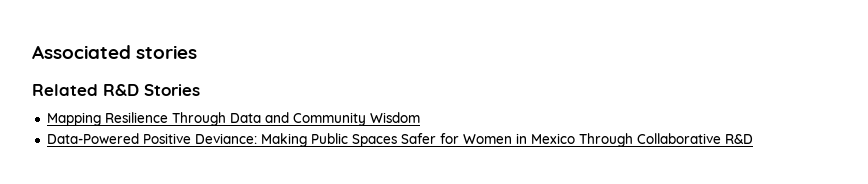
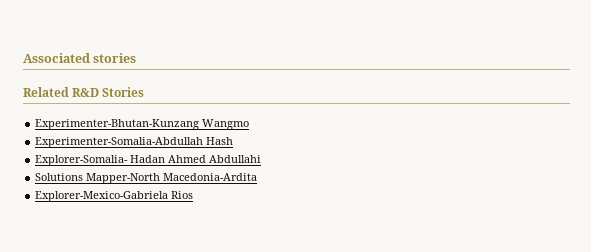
- Mapping Resilience Through Data and Community Wisdom
- Data-Powered Positive Deviance: Making Public Spaces Safer for Women in Mexico Through Collaborative R&D
+ Experimenter-Bhutan-Kunzang Wangmo
+ Experimenter-Somalia-Abdullah Hash
+ Explorer-Somalia- Hadan Ahmed Abdullahi
+ Solutions Mapper-North Macedonia-Ardita
+ Explorer-Mexico-Gabriela Rios

